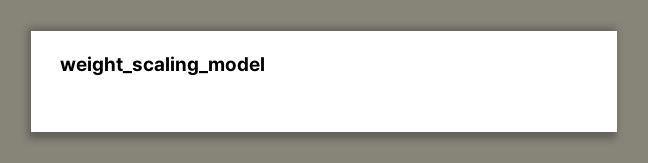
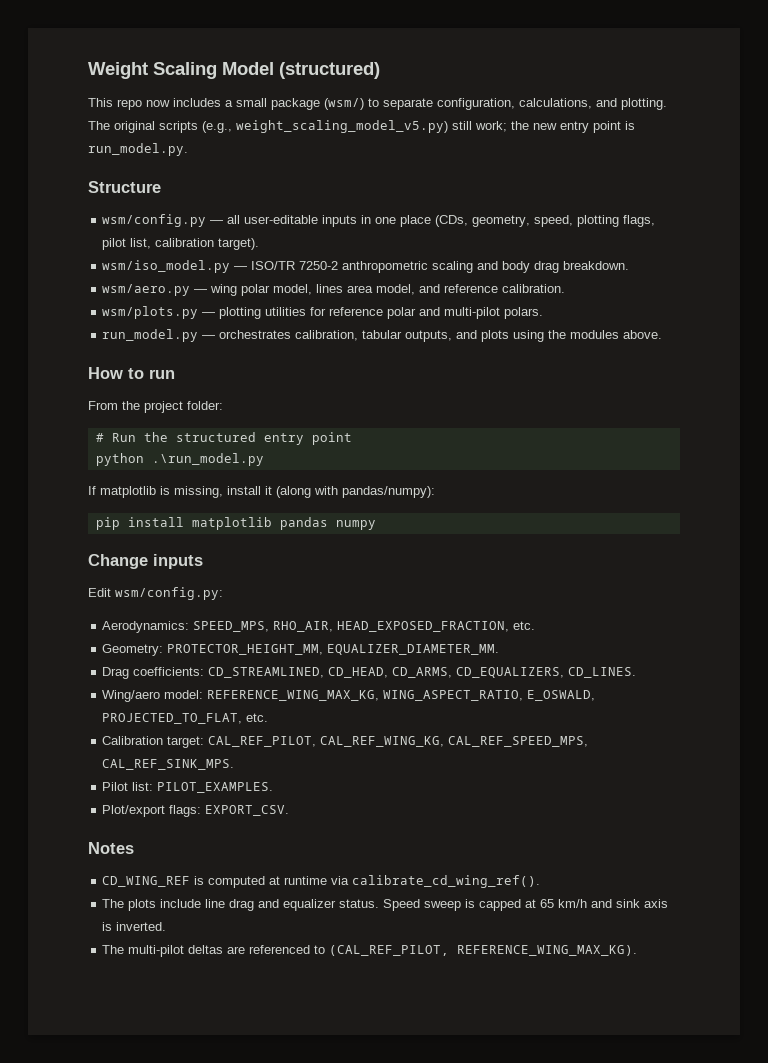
- weight_scaling_model
+ Weight Scaling Model (structured)
+ This repo now includes a small package (wsm/) to separate configuration, calculations, and plotting. The original scripts (e.g., weight_scaling_model_v5.py) still work; the new entry point is run_model.py.
+ Structure
+ wsm/config.py — all user-editable inputs in one place (CDs, geometry, speed, plotting flags, pilot list, calibration target).
+ wsm/iso_model.py — ISO/TR 7250-2 anthropometric scaling and body drag breakdown.
+ wsm/aero.py — wing polar model, lines area model, and reference calibration.
+ wsm/plots.py — plotting utilities for reference polar and multi-pilot polars.
+ run_model.py — orchestrates calibration, tabular outputs, and plots using the modules above.
+ How to run
+ From the project folder:
+ # Run the structured entry point
+ python .\run_model.py
+ If matplotlib is missing, install it (along with pandas/numpy):
+ pip install matplotlib pandas numpy
+ Change inputs
+ Edit wsm/config.py:
+ Aerodynamics: SPEED_MPS, RHO_AIR, HEAD_EXPOSED_FRACTION, etc.
+ Geometry: PROTECTOR_HEIGHT_MM, EQUALIZER_DIAMETER_MM.
+ Drag coefficients: CD_STREAMLINED, CD_HEAD, CD_ARMS, CD_EQUALIZERS, CD_LINES.
+ Wing/aero model: REFERENCE_WING_MAX_KG, WING_ASPECT_RATIO, E_OSWALD, PROJECTED_TO_FLAT, etc.
+ Calibration target: CAL_REF_PILOT, CAL_REF_WING_KG, CAL_REF_SPEED_MPS, CAL_REF_SINK_MPS.
+ Pilot list: PILOT_EXAMPLES.
+ Plot/export flags: EXPORT_CSV.
+ Notes
+ CD_WING_REF is computed at runtime via calibrate_cd_wing_ref().
+ The plots include line drag and equalizer status. Speed sweep is capped at 65 km/h and sink axis is inverted.
+ The multi-pilot deltas are referenced to (CAL_REF_PILOT, REFERENCE_WING_MAX_KG).

